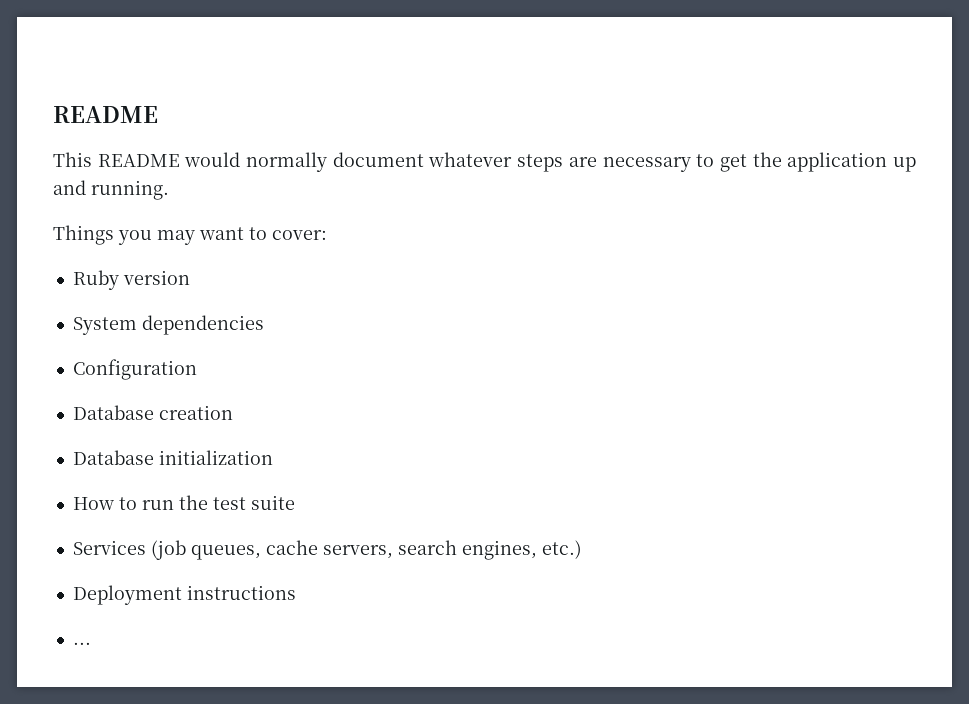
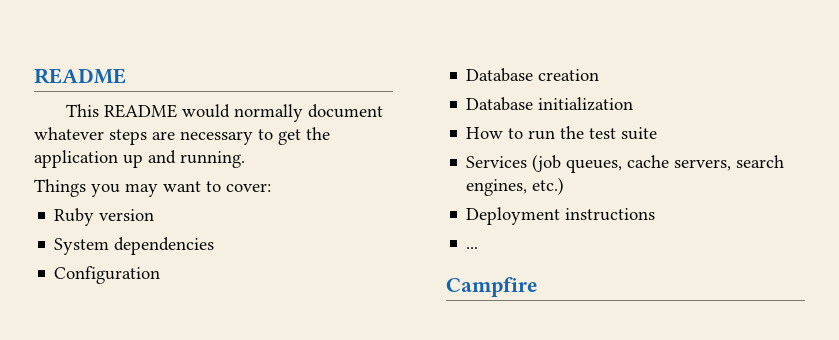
+ Campfire

